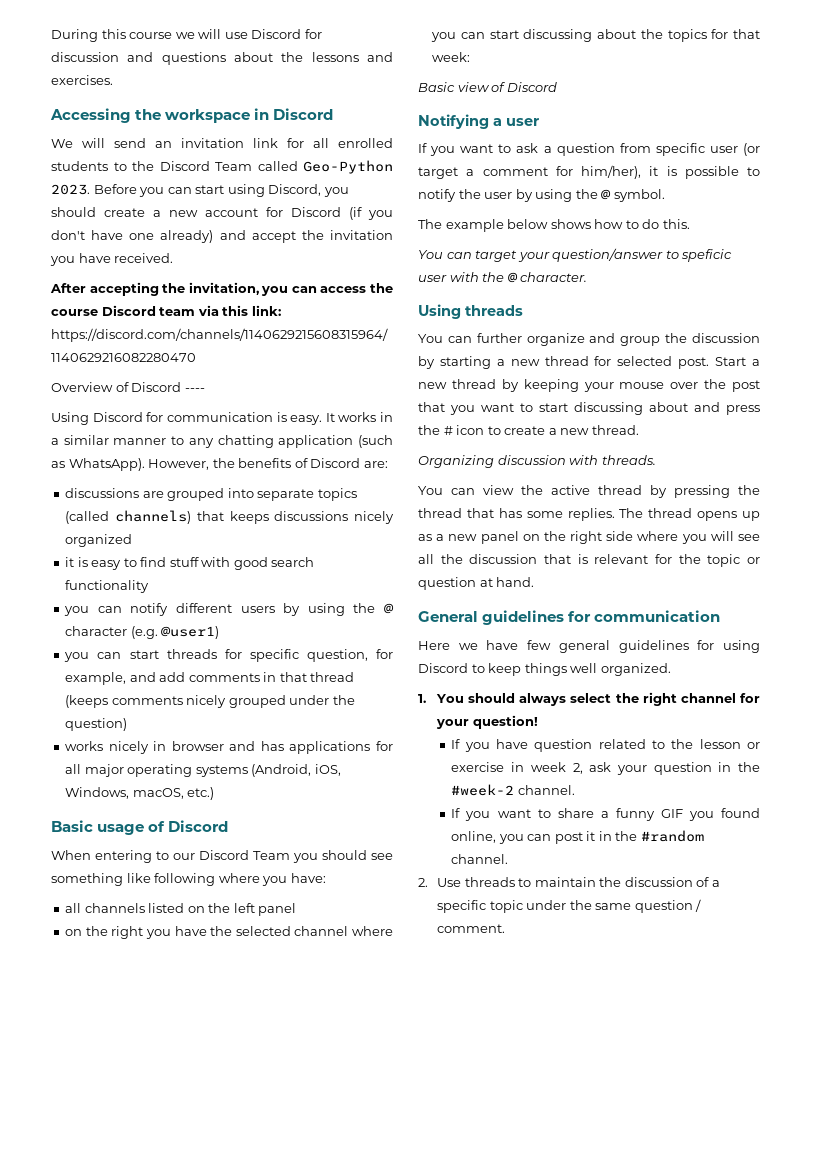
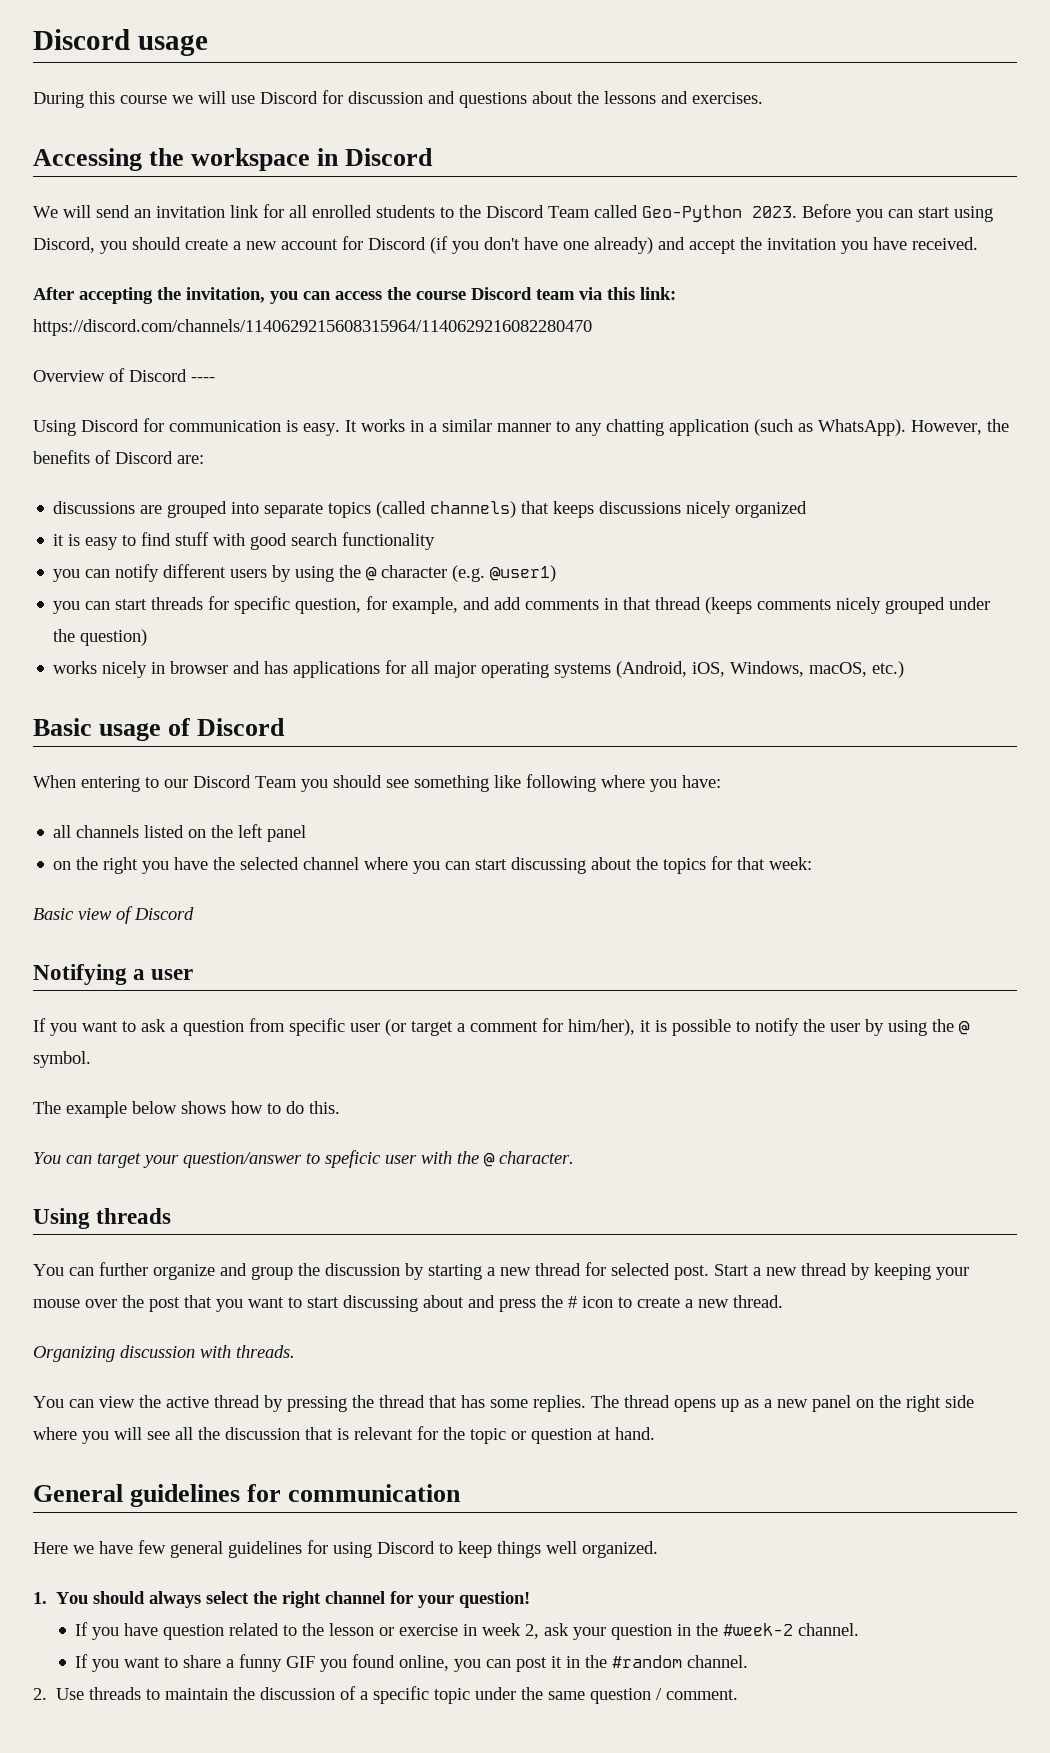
+ Discord usage

